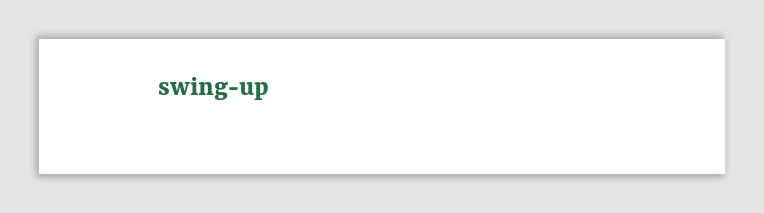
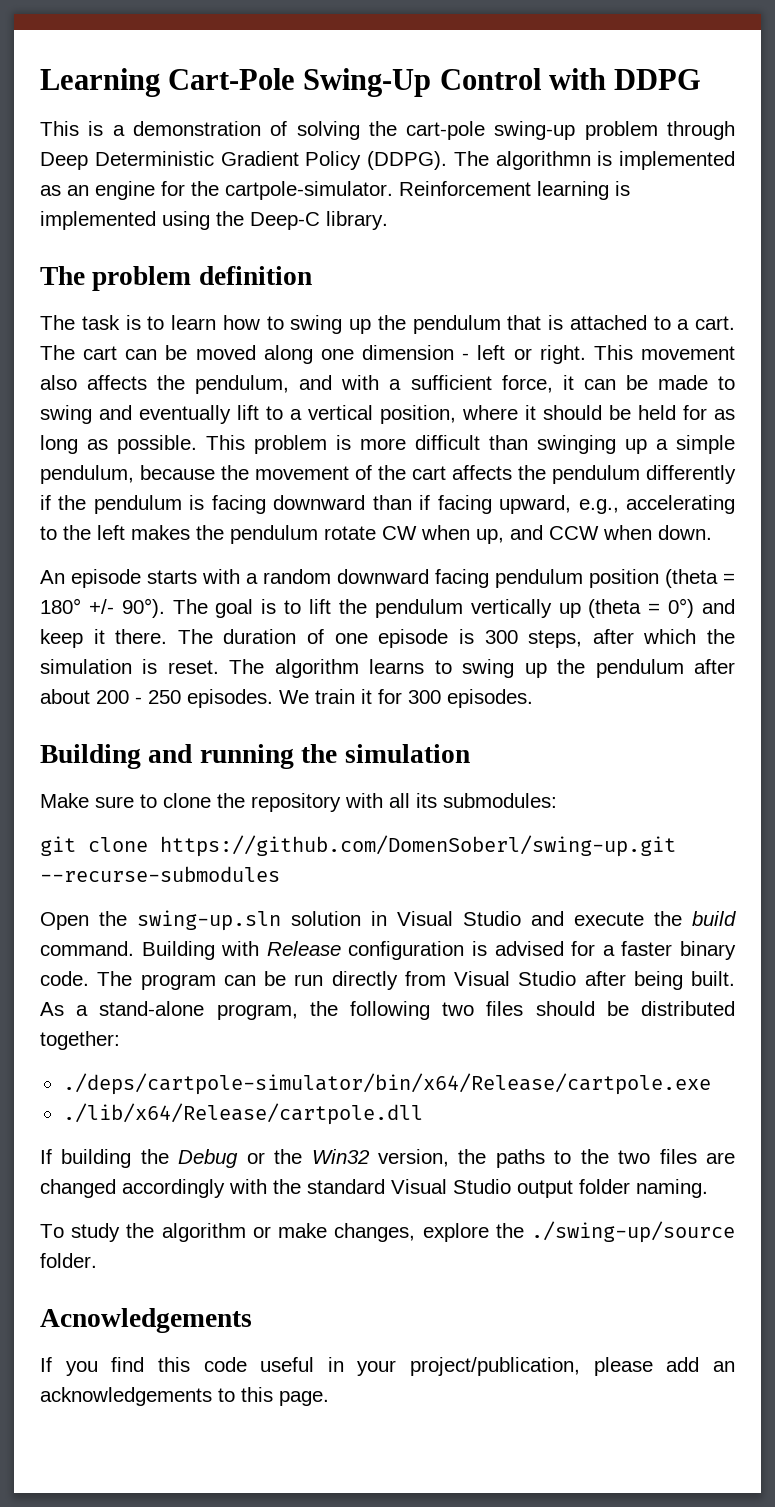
- swing-up
+ Learning Cart-Pole Swing-Up Control with DDPG
+ This is a demonstration of solving the cart-pole swing-up problem through Deep Deterministic Gradient Policy (DDPG). The algorithmn is implemented as an engine for the cartpole-simulator. Reinforcement learning is implemented using the Deep-C library.
+ The problem definition
+ The task is to learn how to swing up the pendulum that is attached to a cart. The cart can be moved along one dimension - left or right. This movement also affects the pendulum, and with a sufficient force, it can be made to swing and eventually lift to a vertical position, where it should be held for as long as possible. This problem is more difficult than swinging up a simple pendulum, because the movement of the cart affects the pendulum differently if the pendulum is facing downward than if facing upward, e.g., accelerating to the left makes the pendulum rotate CW when up, and CCW when down.
+ An episode starts with a random downward facing pendulum position (theta = 180° +/- 90°). The goal is to lift the pendulum vertically up (theta = 0°) and keep it there. The duration of one episode is 300 steps, after which the simulation is reset. The algorithm learns to swing up the pendulum after about 200 - 250 episodes. We train it for 300 episodes.
+ Building and running the simulation
+ Make sure to clone the repository with all its submodules:
+ git clone https://github.com/DomenSoberl/swing-up.git --recurse-submodules
+ Open the swing-up.sln solution in Visual Studio and execute the build command. Building with Release configuration is advised for a faster binary code. The program can be run directly from Visual Studio after being built. As a stand-alone program, the following two files should be distributed together:
+ ./deps/cartpole-simulator/bin/x64/Release/cartpole.exe
+ ./lib/x64/Release/cartpole.dll
+ If building the Debug or the Win32 version, the paths to the two files are changed accordingly with the standard Visual Studio output folder naming.
+ To study the algorithm or make changes, explore the ./swing-up/source folder.
+ Acnowledgements
+ If you find this code useful in your project/publication, please add an acknowledgements to this page.

